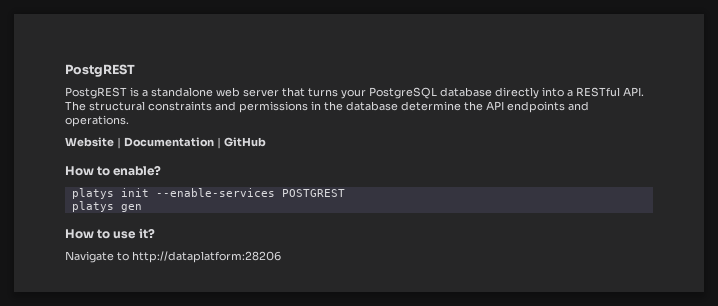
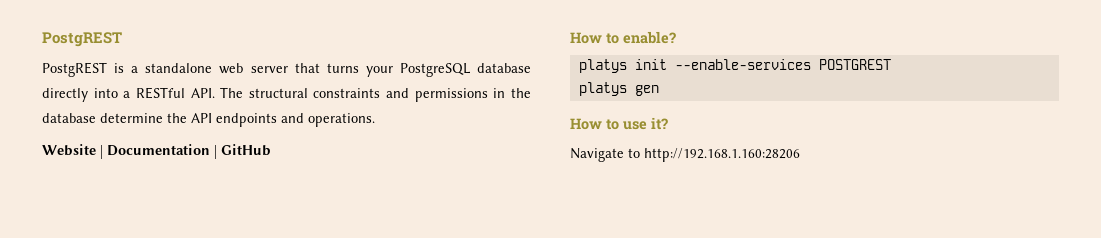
- Navigate to http://dataplatform:28206
+ Navigate to http://192.168.1.160:28206

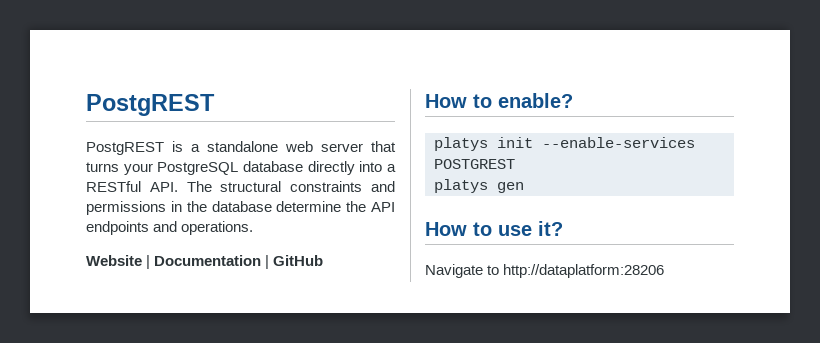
- Navigate to http://192.168.1.160:28206
+ Navigate to http://dataplatform:28206

